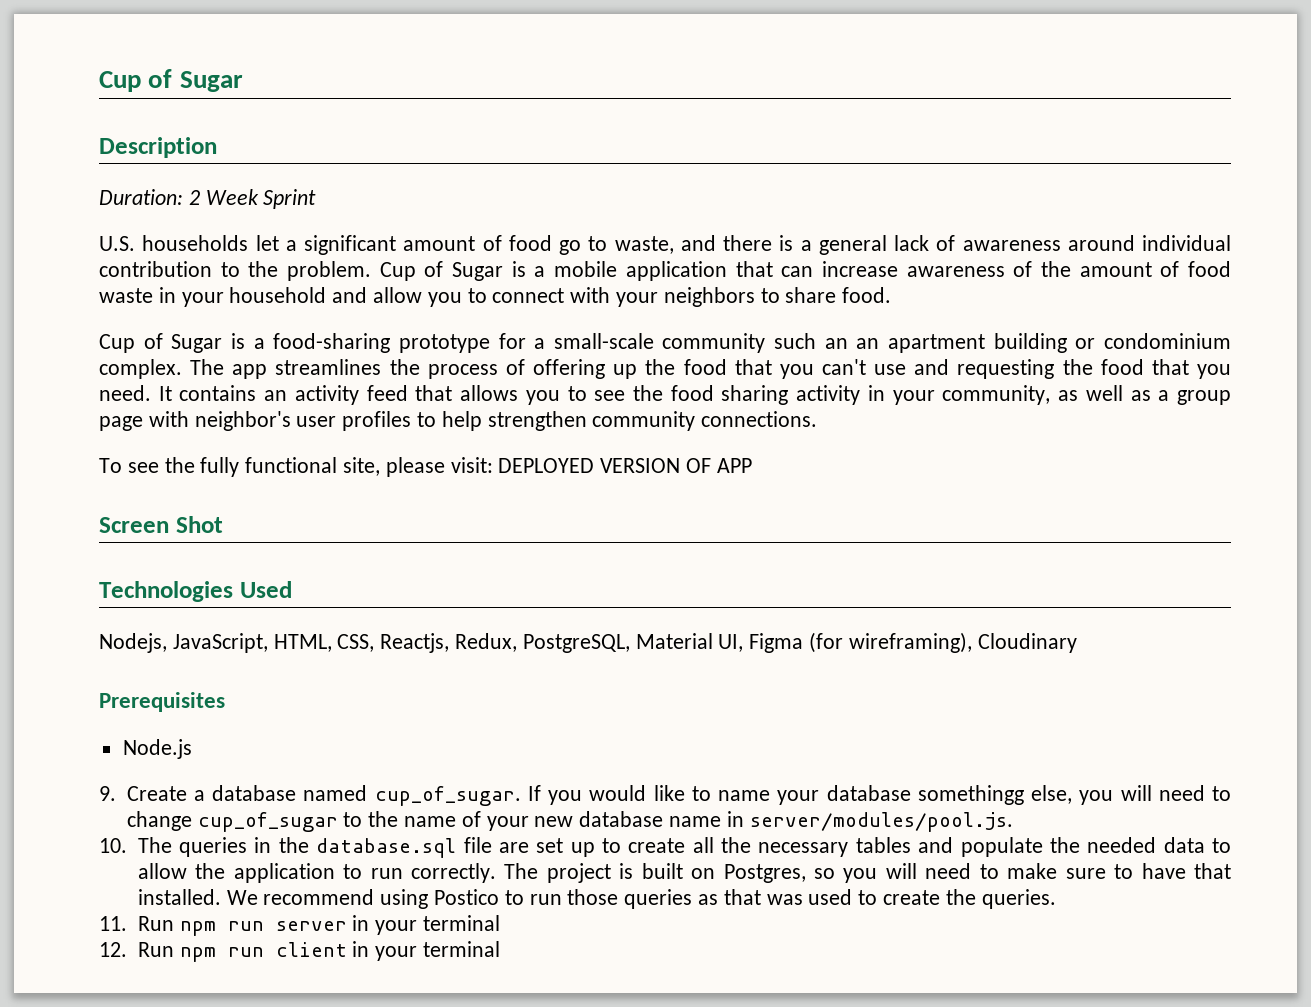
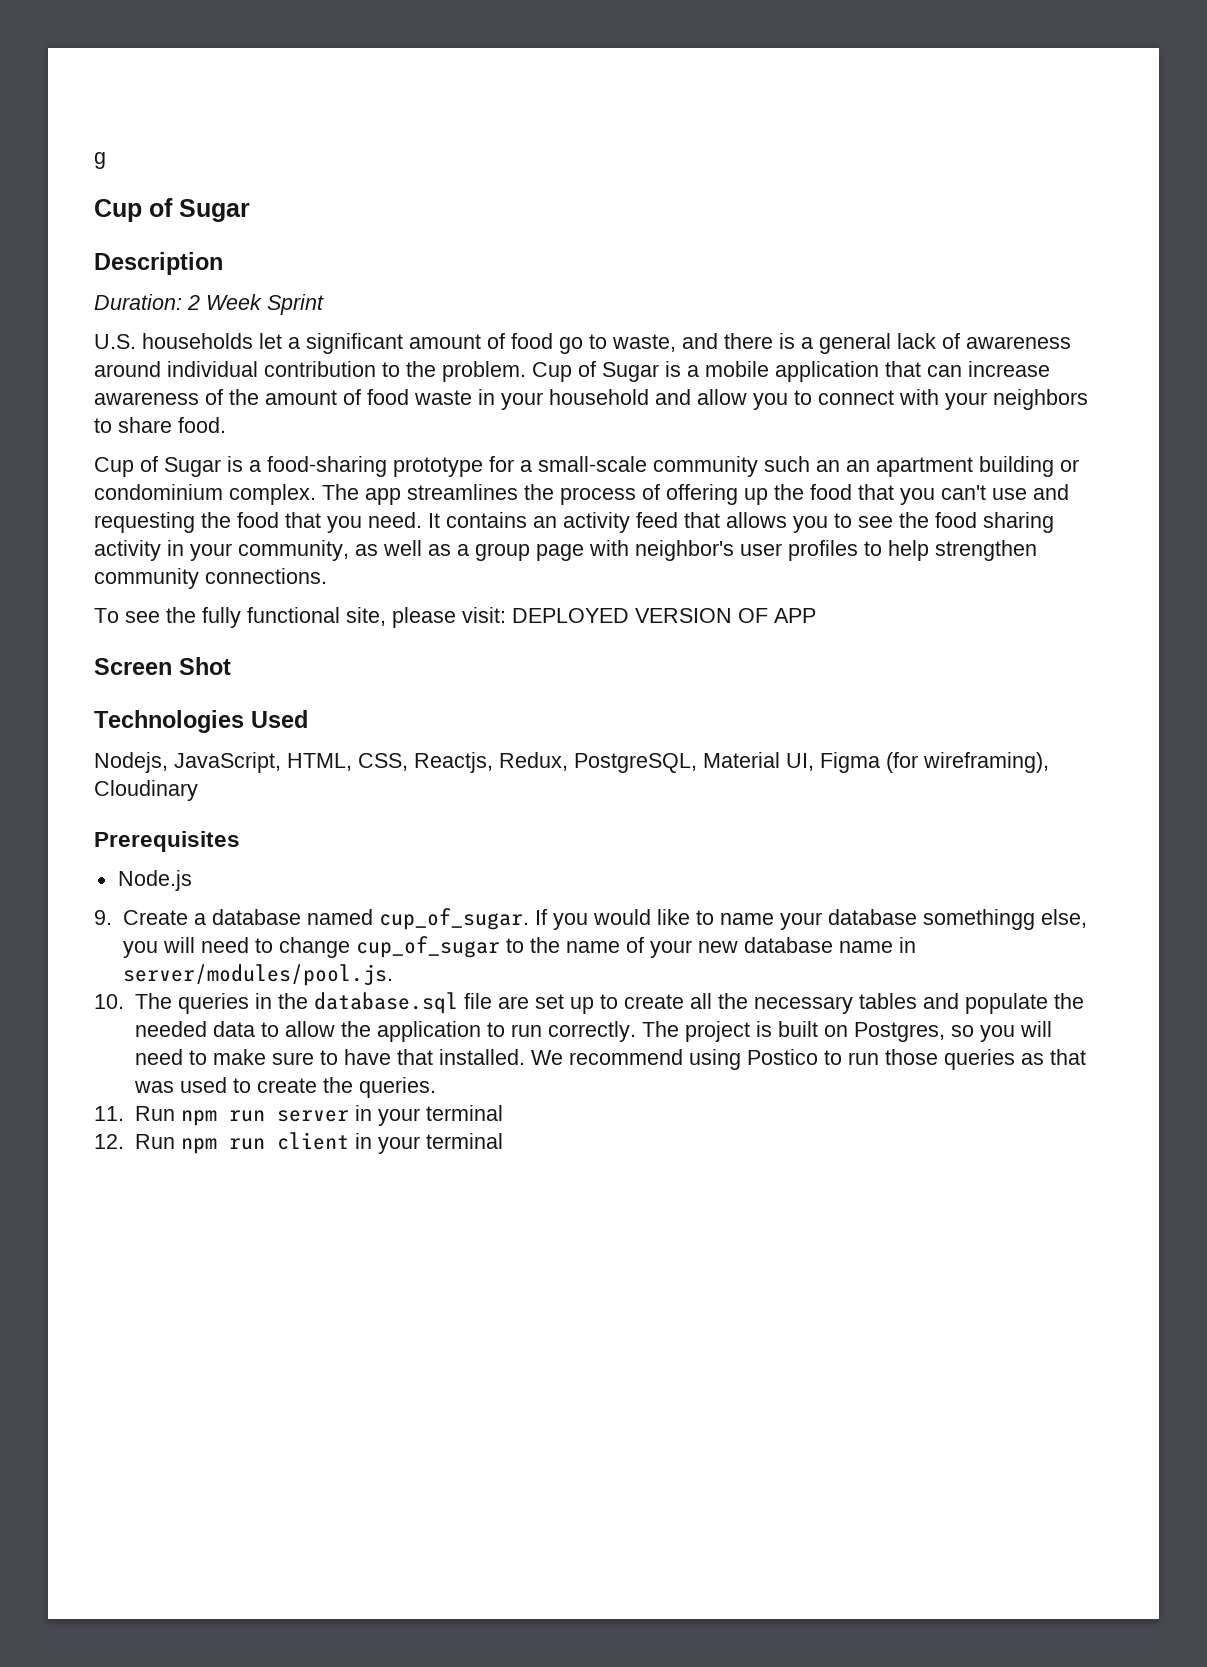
+ g

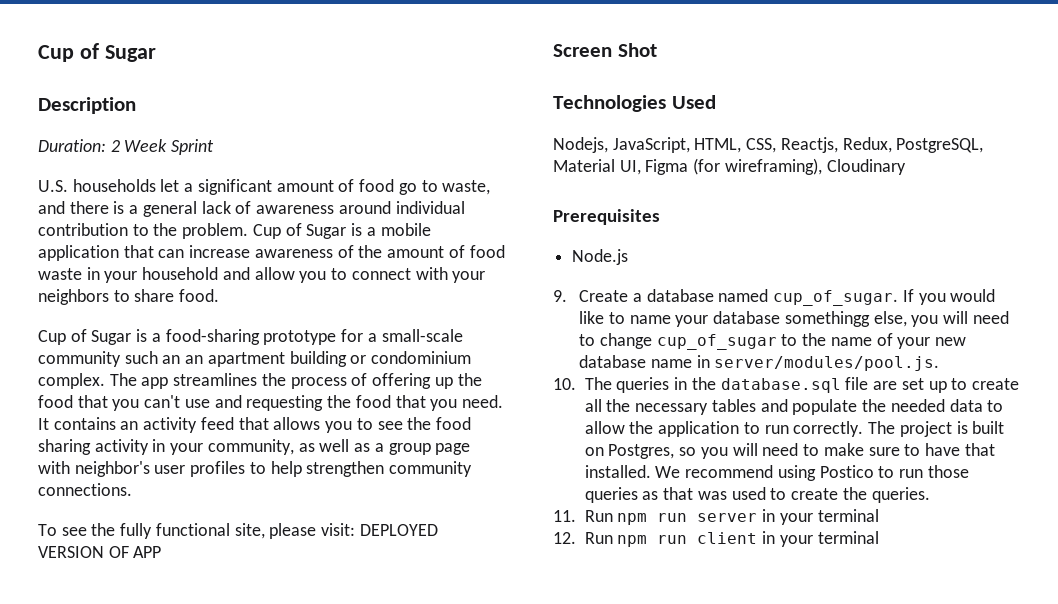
- g

